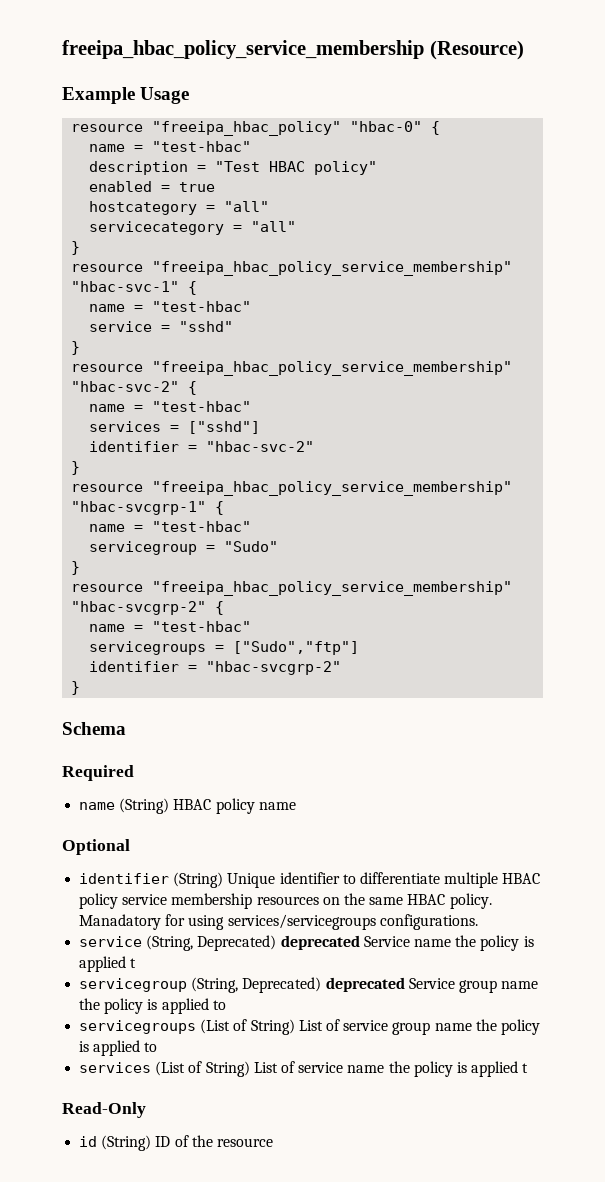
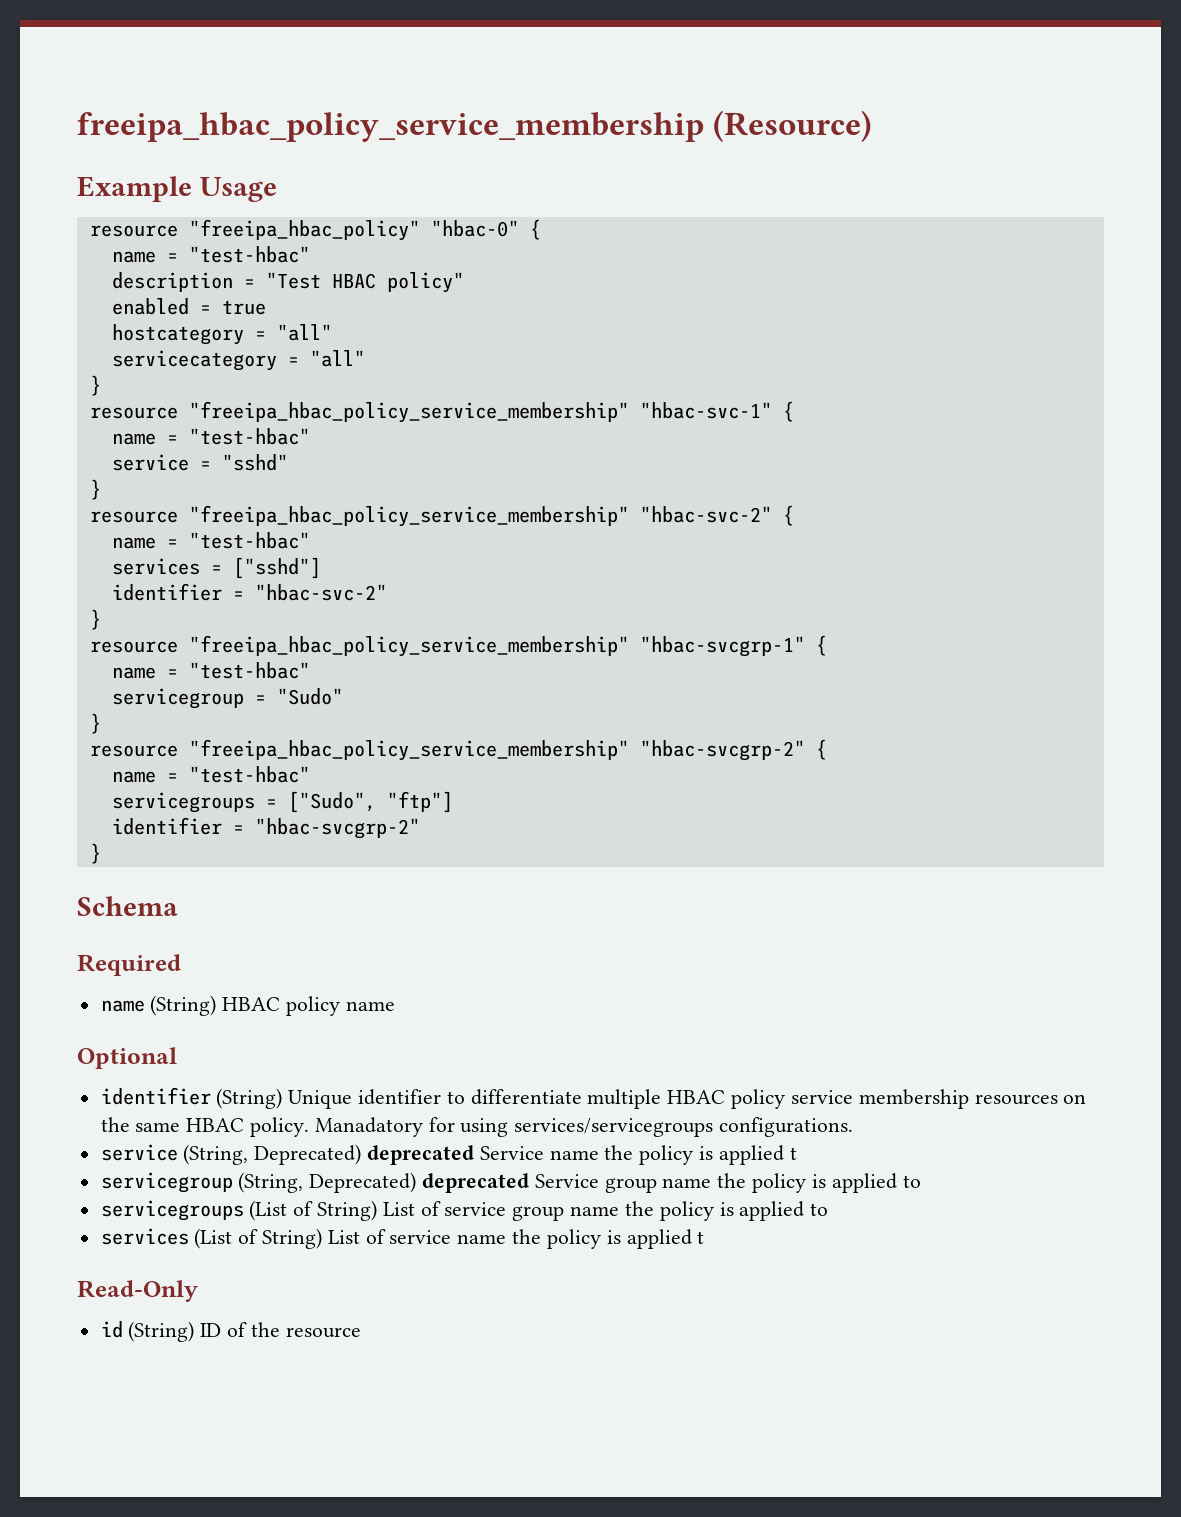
- servicegroups = ["Sudo","ftp"]
+ servicegroups = ["Sudo", "ftp"]

